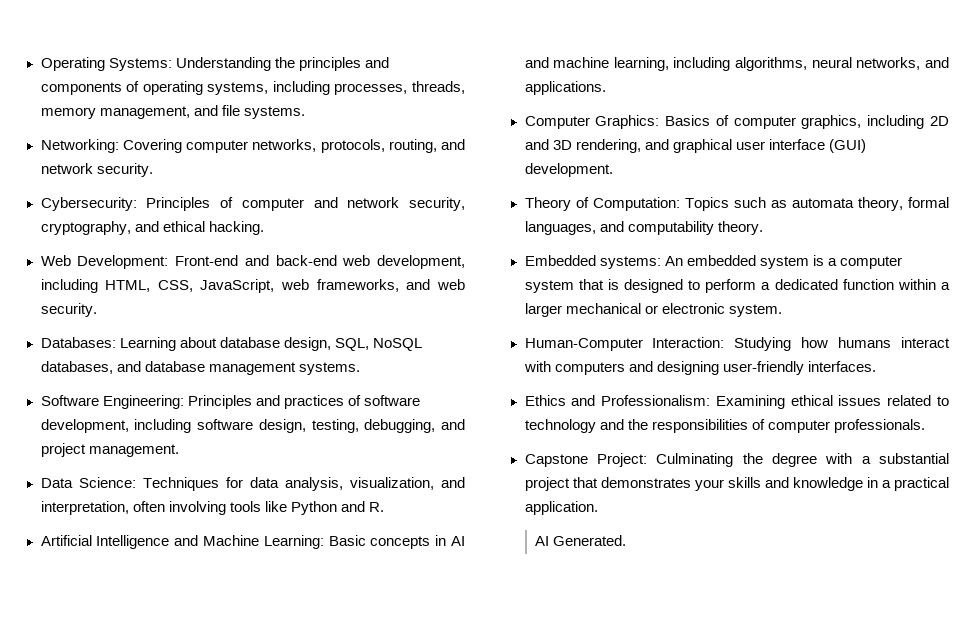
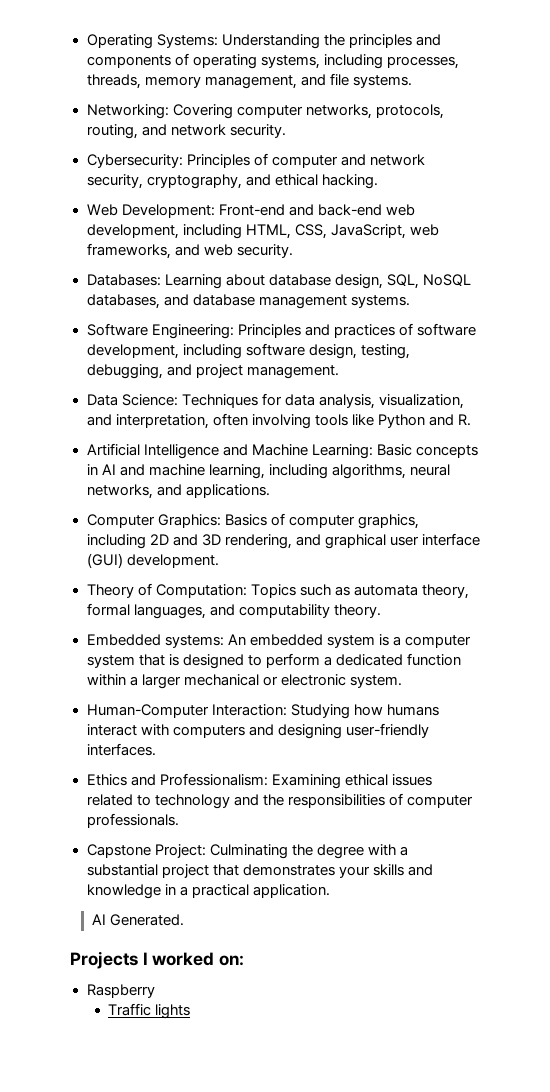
+ Projects I worked on:
+ Raspberry
+ Traffic lights

